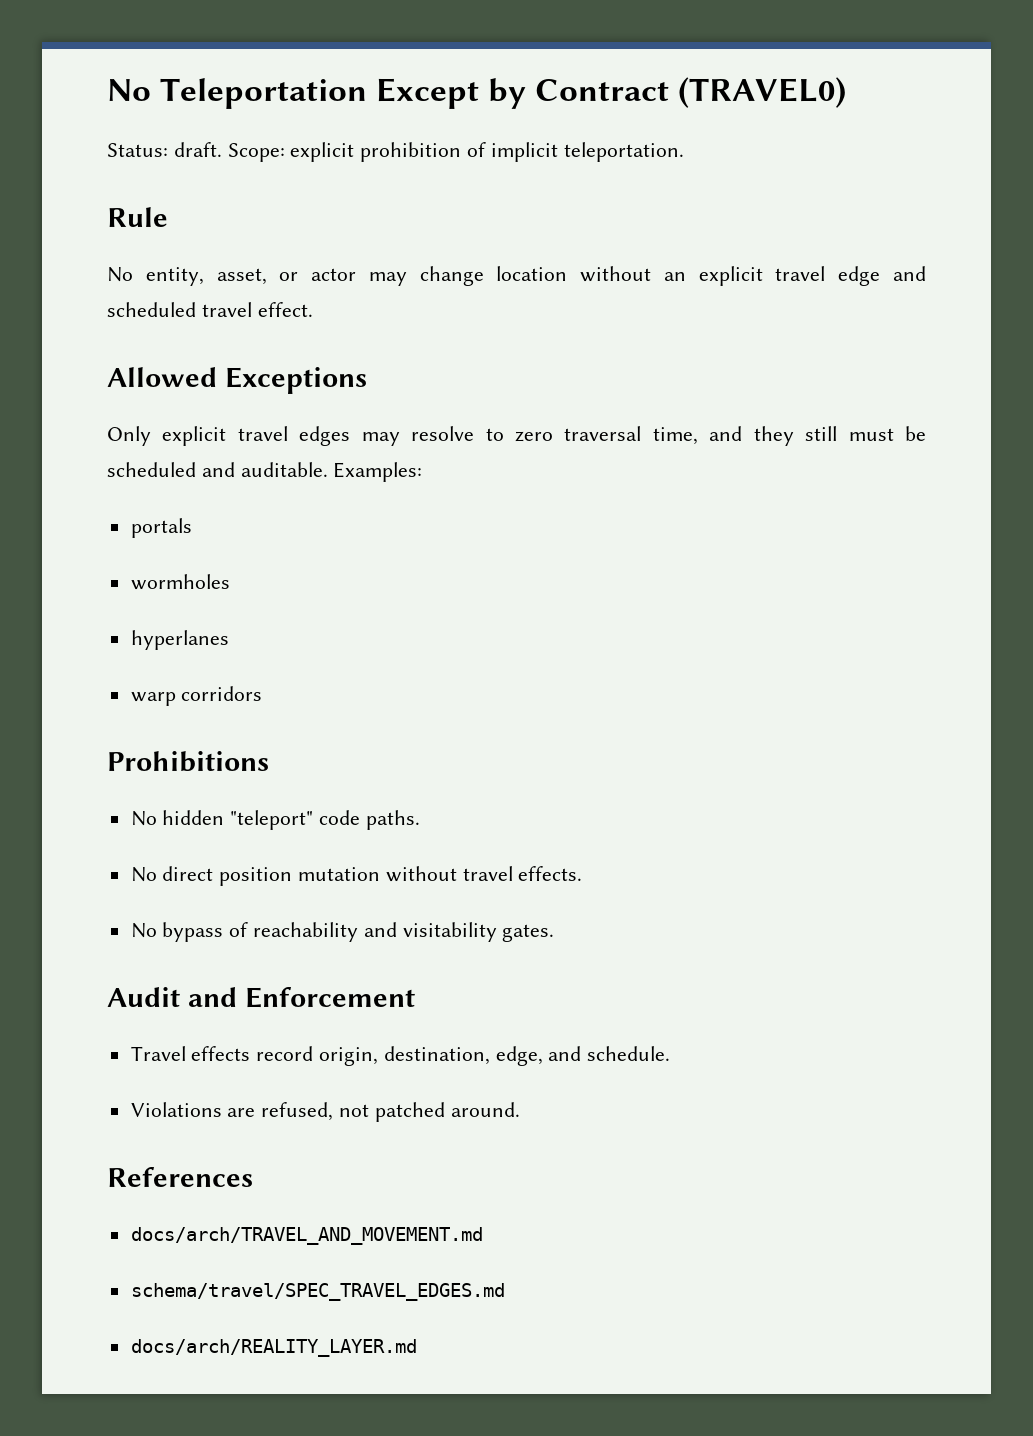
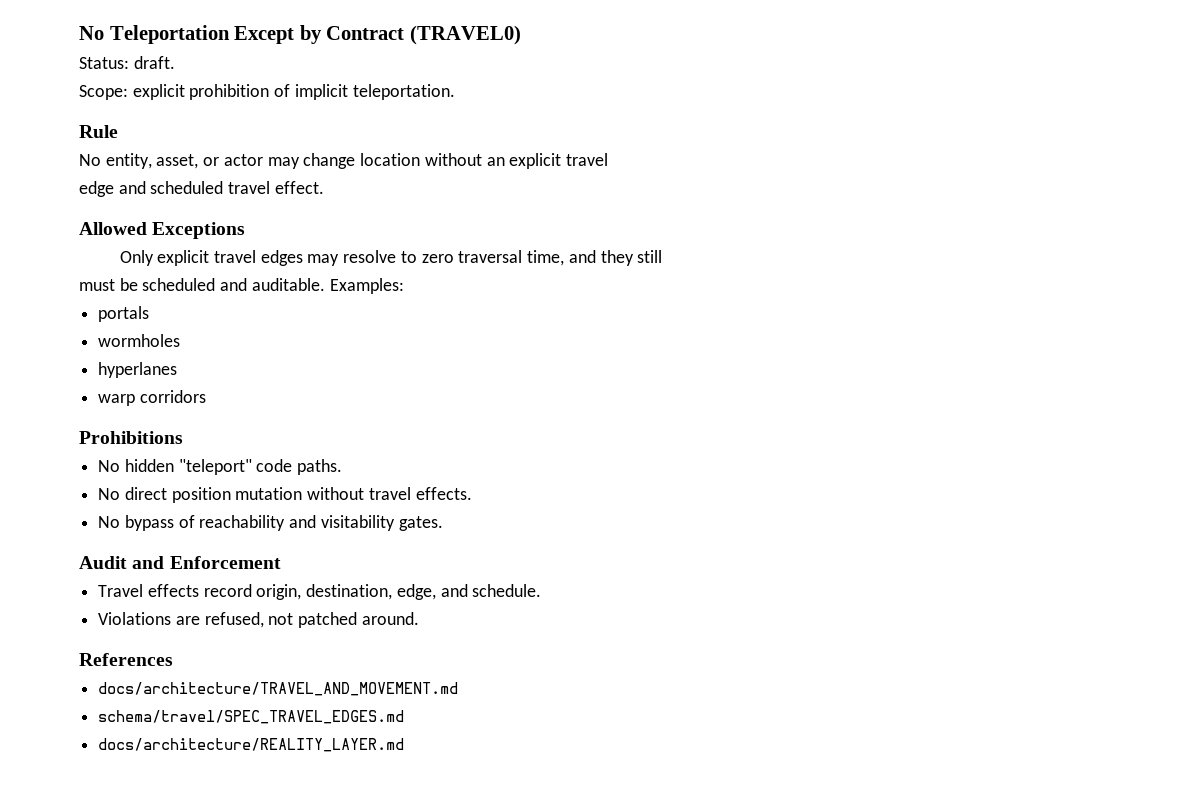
- Status: draft. Scope: explicit prohibition of implicit teleportation.
+ Status: draft.
+ Scope: explicit prohibition of implicit teleportation.
- No entity, asset, or actor may change location without an explicit travel edge and scheduled travel effect.
+ No entity, asset, or actor may change location without an explicit travel
+ edge and scheduled travel effect.
- Only explicit travel edges may resolve to zero traversal time, and they still must be scheduled and auditable.
+ Only explicit travel edges may resolve to zero traversal time, and they still
+ must be scheduled and auditable.
- docs/arch/TRAVEL_AND_MOVEMENT.md
+ docs/architecture/TRAVEL_AND_MOVEMENT.md
- docs/arch/REALITY_LAYER.md
+ docs/architecture/REALITY_LAYER.md

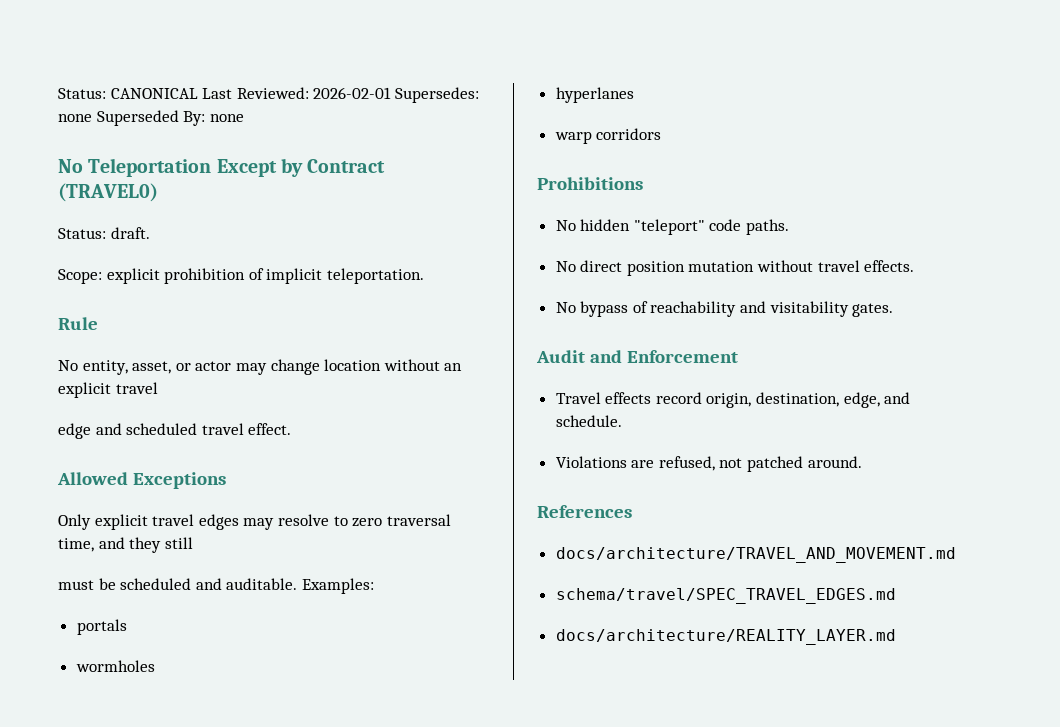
+ Status: CANONICAL Last Reviewed: 2026-02-01 Supersedes: none Superseded By: none

